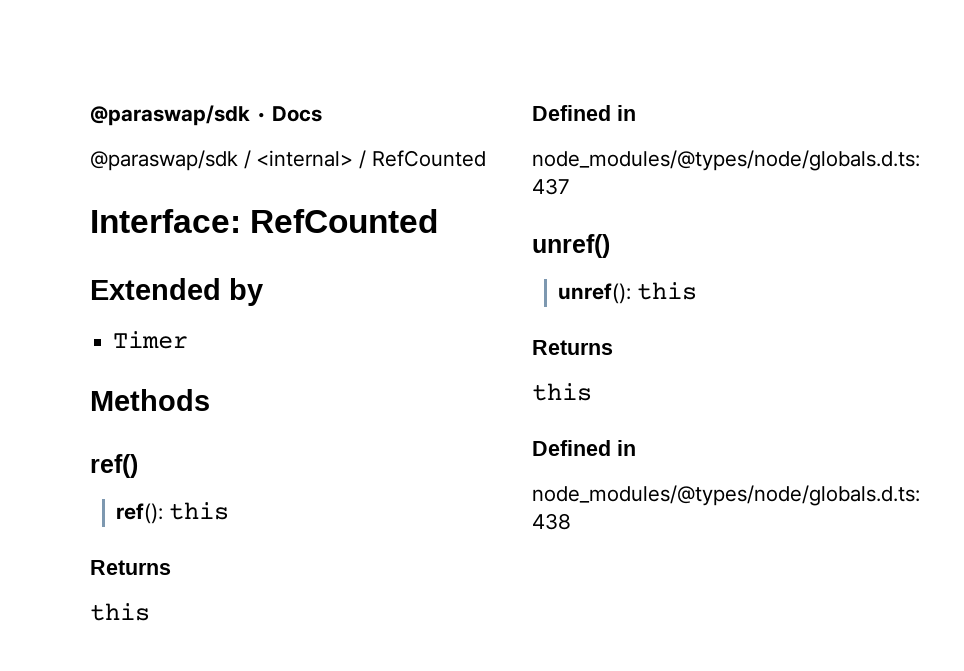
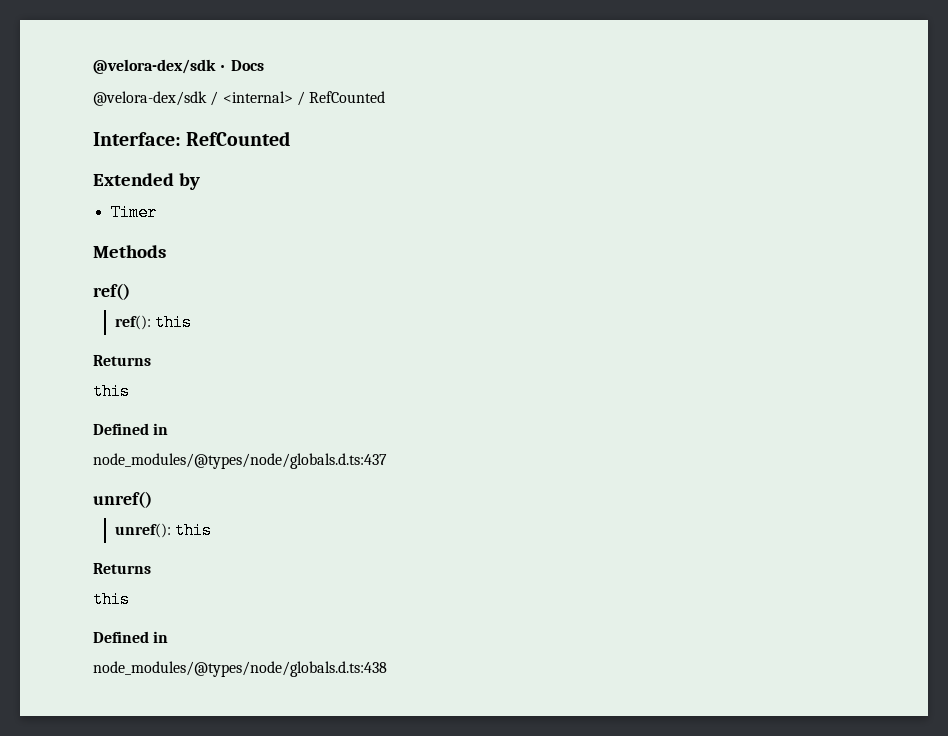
- @paraswap/sdk • Docs
+ @velora-dex/sdk • Docs
- @paraswap/sdk / <internal> / RefCounted
+ @velora-dex/sdk / <internal> / RefCounted

